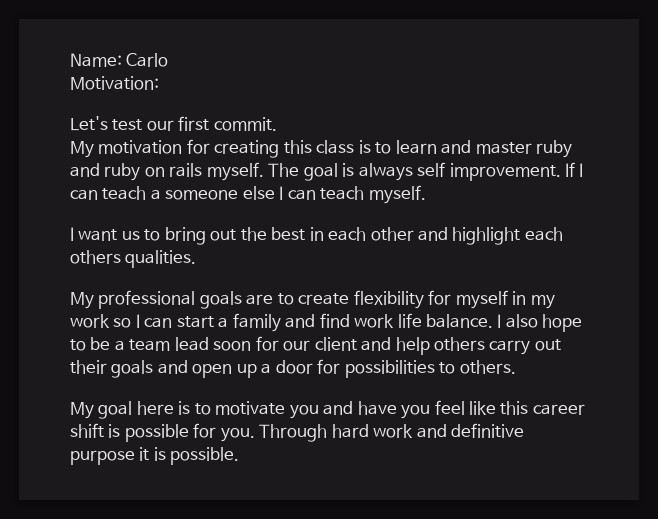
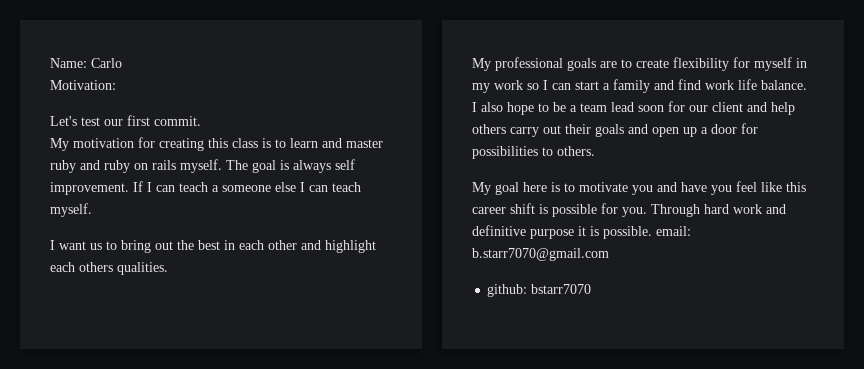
- Through hard work and definitive purpose it is possible.
+ Through hard work and definitive purpose it is possible. email: b.starr7070@gmail.com
+ github: bstarr7070

